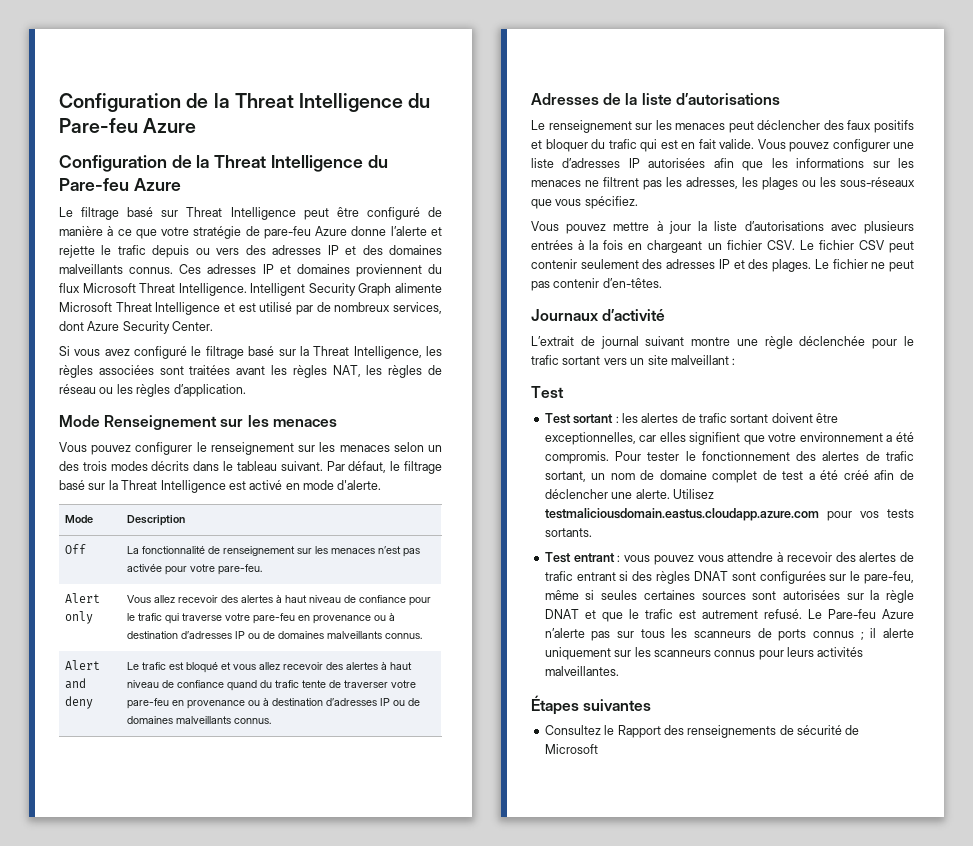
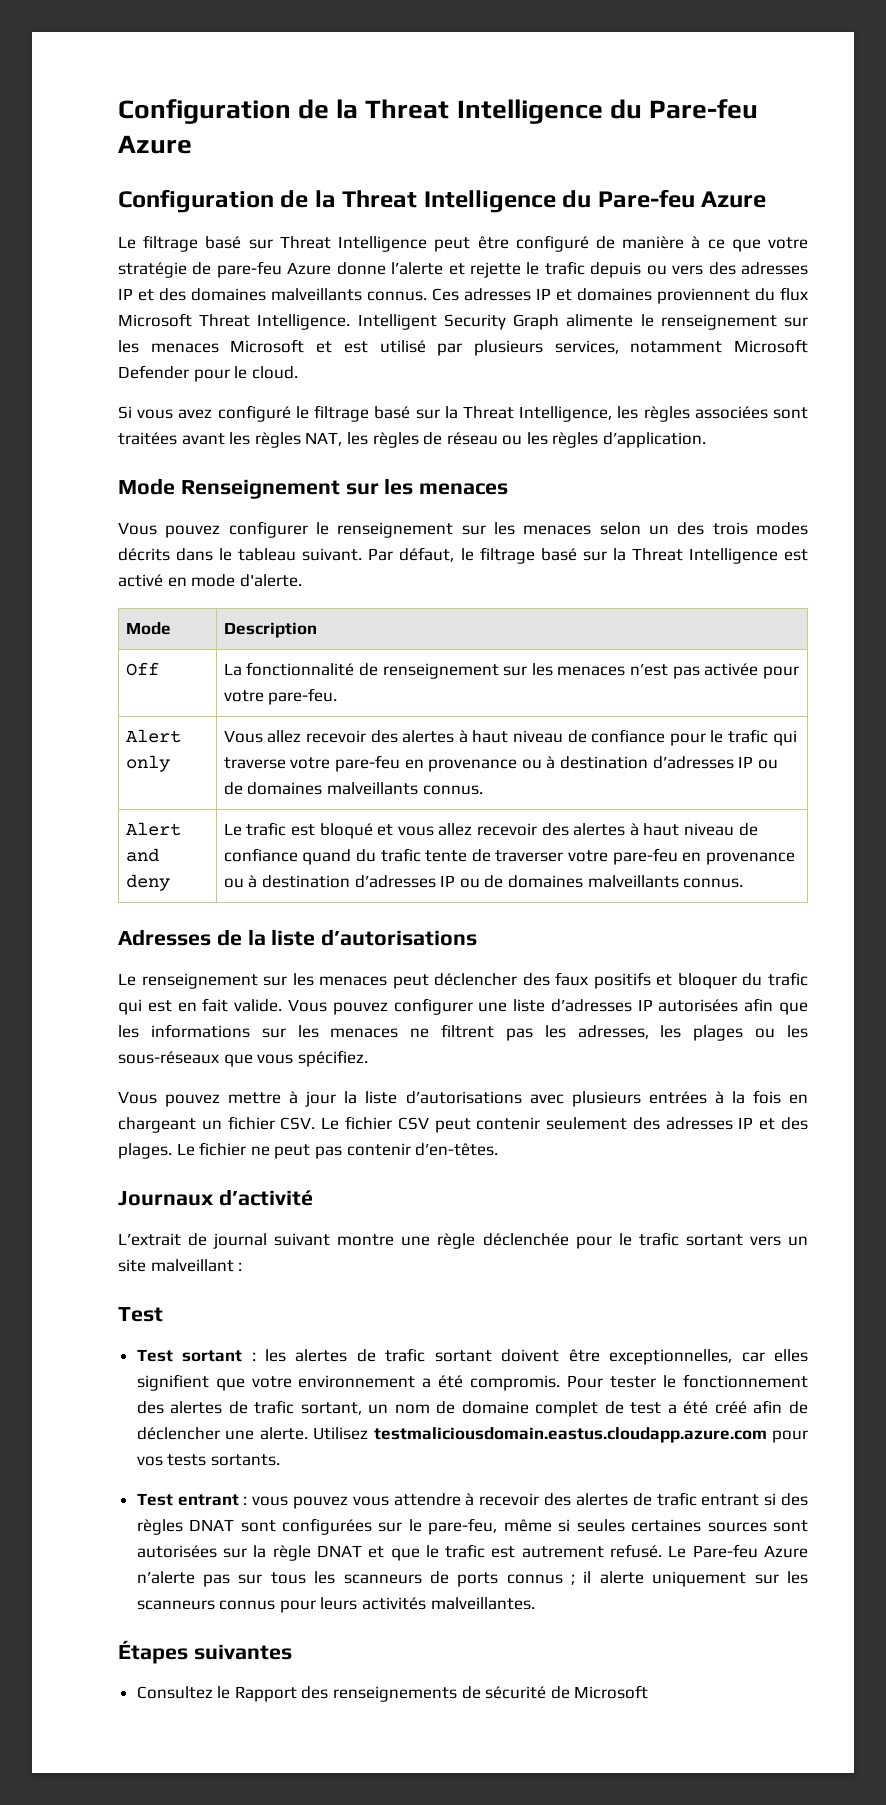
- Intelligent Security Graph alimente Microsoft Threat Intelligence et est utilisé par de nombreux services, dont Azure Security Center.
+ Intelligent Security Graph alimente le renseignement sur les menaces Microsoft et est utilisé par plusieurs services, notamment Microsoft Defender pour le cloud.

